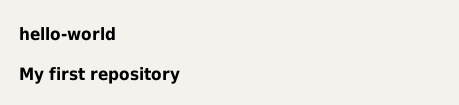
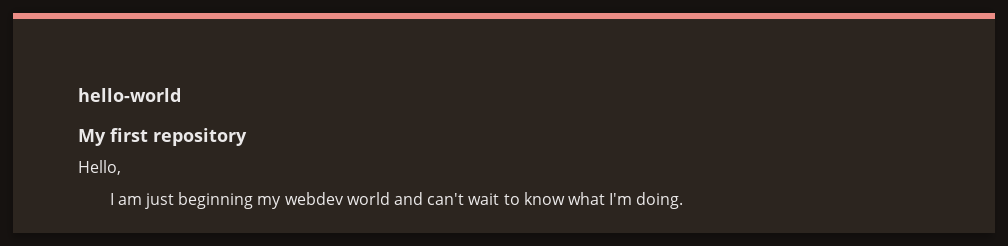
+ Hello,
+ I am just beginning my webdev world and can't wait to know what I'm doing.

